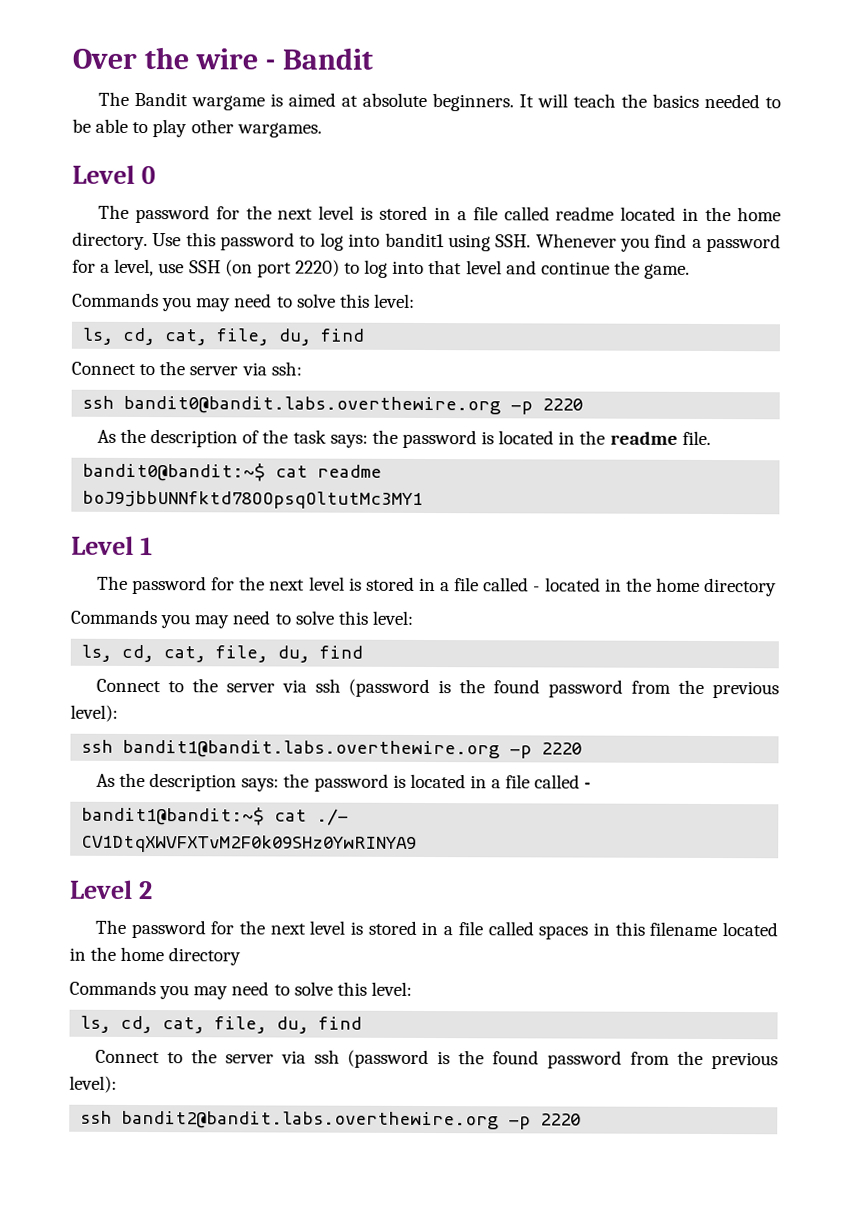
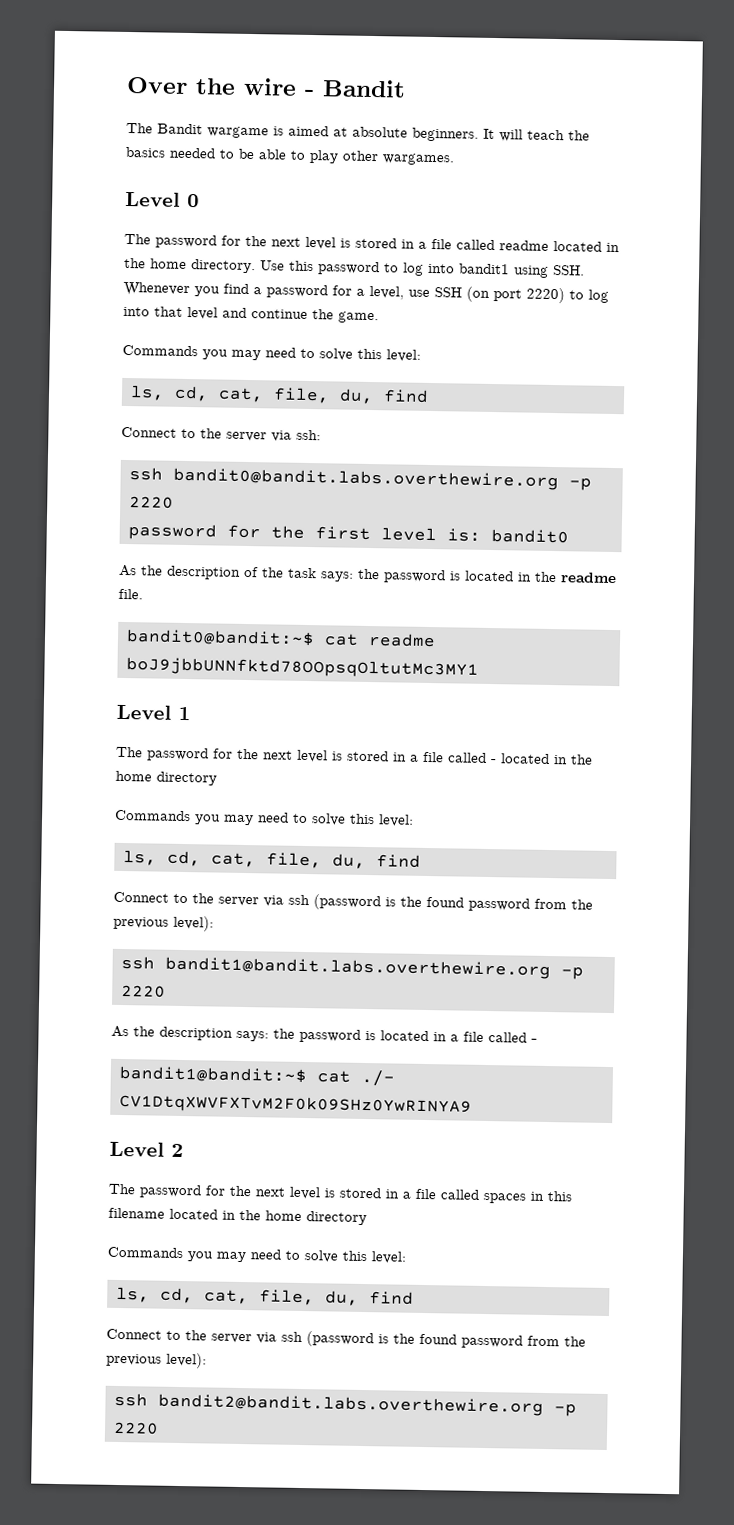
+ password for the first level is: bandit0

